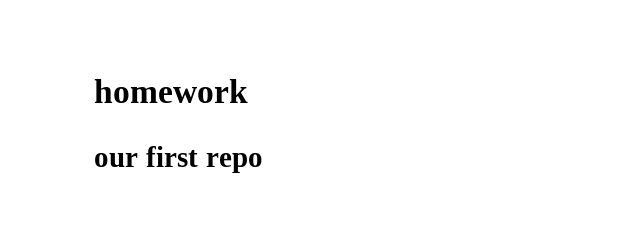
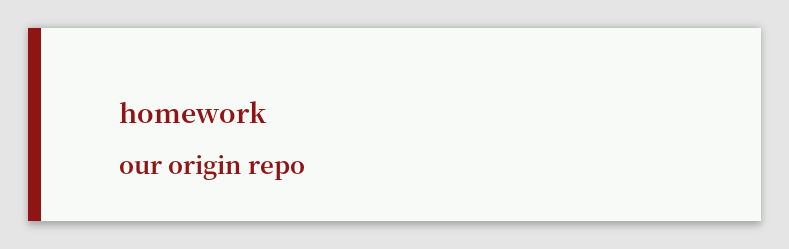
- our first repo
+ our origin repo

